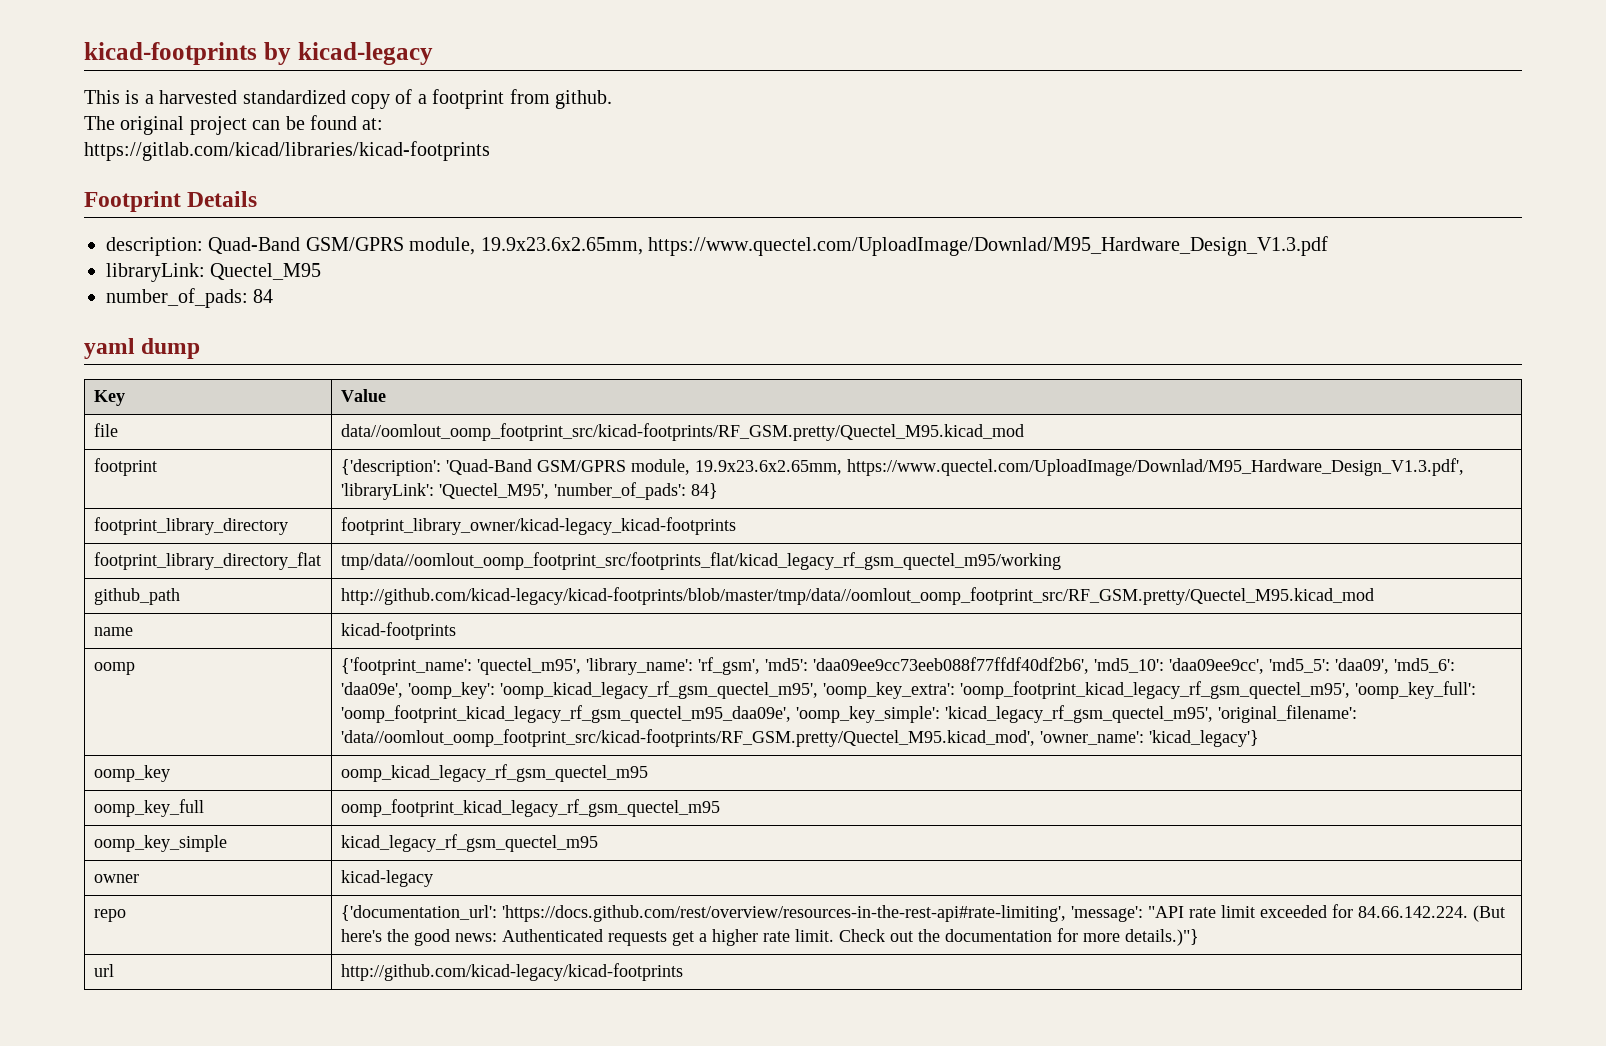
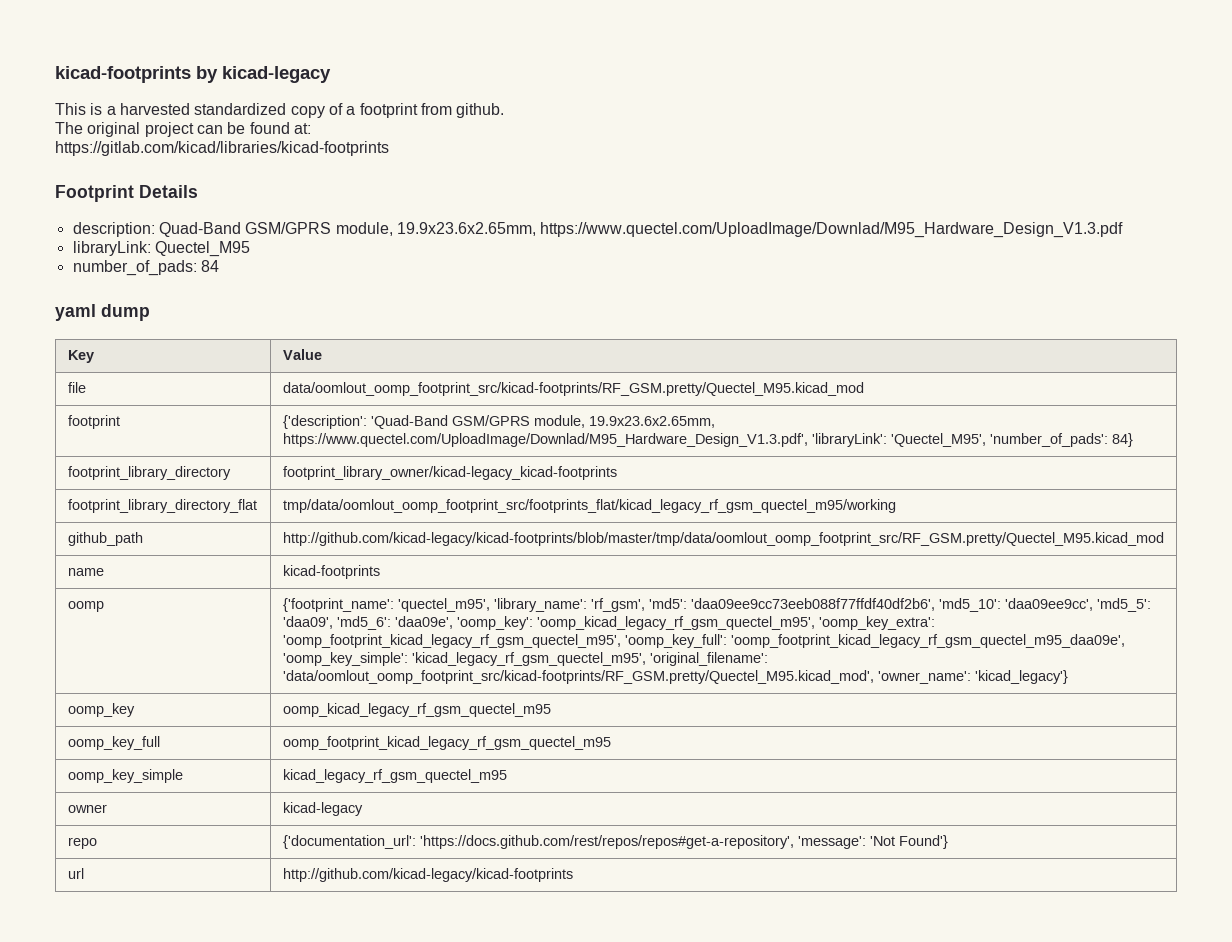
- file | data//oomlout_oomp_footprint_src/kicad-footprints/RF_GSM.pretty/Quectel_M95.kicad_mod
+ file | data/oomlout_oomp_footprint_src/kicad-footprints/RF_GSM.pretty/Quectel_M95.kicad_mod
- footprint_library_directory_flat | tmp/data//oomlout_oomp_footprint_src/footprints_flat/kicad_legacy_rf_gsm_quectel_m95/working
+ footprint_library_directory_flat | tmp/data/oomlout_oomp_footprint_src/footprints_flat/kicad_legacy_rf_gsm_quectel_m95/working
- github_path | http://github.com/kicad-legacy/kicad-footprints/blob/master/tmp/data//oomlout_oomp_footprint_src/RF_GSM.pretty/Quectel_M95.kicad_mod
+ github_path | http://github.com/kicad-legacy/kicad-footprints/blob/master/tmp/data/oomlout_oomp_footprint_src/RF_GSM.pretty/Quectel_M95.kicad_mod
- oomp | {'footprint_name': 'quectel_m95', 'library_name': 'rf_gsm', 'md5': 'daa09ee9cc73eeb088f77ffdf40df2b6', 'md5_10': 'daa09ee9cc', 'md5_5': 'daa09', 'md5_6': 'daa09e', 'oomp_key': 'oomp_kicad_legacy_rf_gsm_quectel_m95', 'oomp_key_extra': 'oomp_footprint_kicad_legacy_rf_gsm_quectel_m95', 'oomp_key_full': 'oomp_footprint_kicad_legacy_rf_gsm_quectel_m95_daa09e', 'oomp_key_simple': 'kicad_legacy_rf_gsm_quectel_m95', 'original_filename': 'data//oomlout_oomp_footprint_src/kicad-footprints/RF_GSM.pretty/Quectel_M95.kicad_mod', 'owner_name': 'kicad_legacy'}
+ oomp | {'footprint_name': 'quectel_m95', 'library_name': 'rf_gsm', 'md5': 'daa09ee9cc73eeb088f77ffdf40df2b6', 'md5_10': 'daa09ee9cc', 'md5_5': 'daa09', 'md5_6': 'daa09e', 'oomp_key': 'oomp_kicad_legacy_rf_gsm_quectel_m95', 'oomp_key_extra': 'oomp_footprint_kicad_legacy_rf_gsm_quectel_m95', 'oomp_key_full': 'oomp_footprint_kicad_legacy_rf_gsm_quectel_m95_daa09e', 'oomp_key_simple': 'kicad_legacy_rf_gsm_quectel_m95', 'original_filename': 'data/oomlout_oomp_footprint_src/kicad-footprints/RF_GSM.pretty/Quectel_M95.kicad_mod', 'owner_name': 'kicad_legacy'}
- repo | {'documentation_url': 'https://docs.github.com/rest/overview/resources-in-the-rest-api#rate-limiting', 'message': "API rate limit exceeded for 84.66.142.224. (But here's the good news: Authenticated requests get a higher rate limit. Check out the documentation for more details.)"}
+ repo | {'documentation_url': 'https://docs.github.com/rest/repos/repos#get-a-repository', 'message': 'Not Found'}

